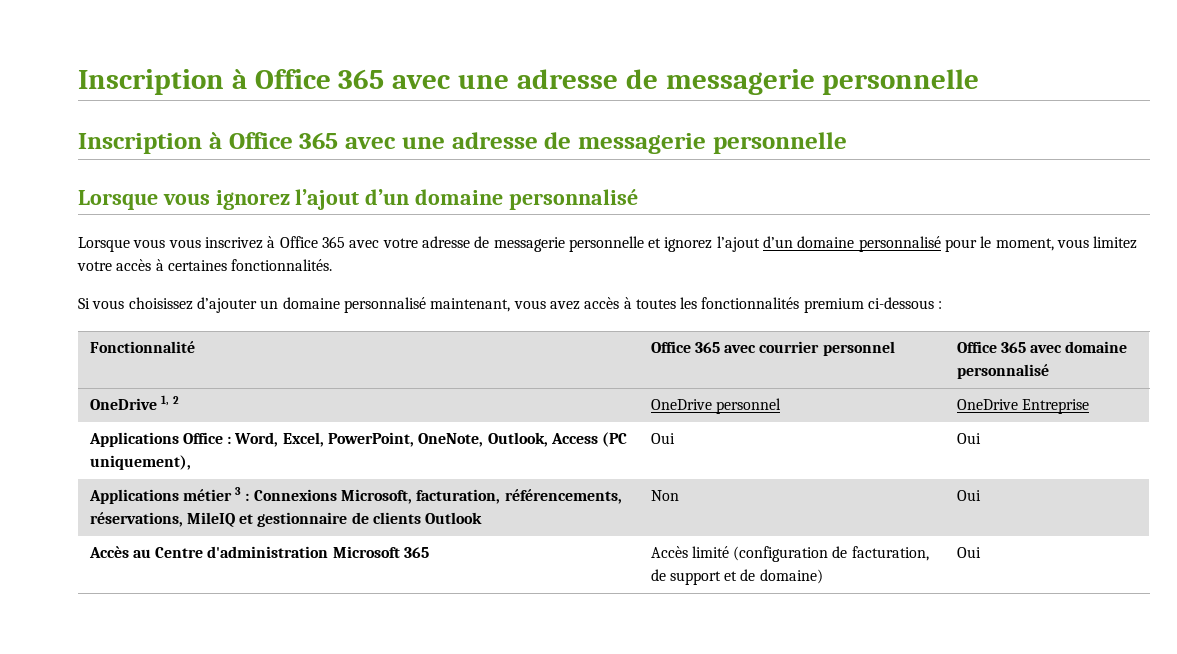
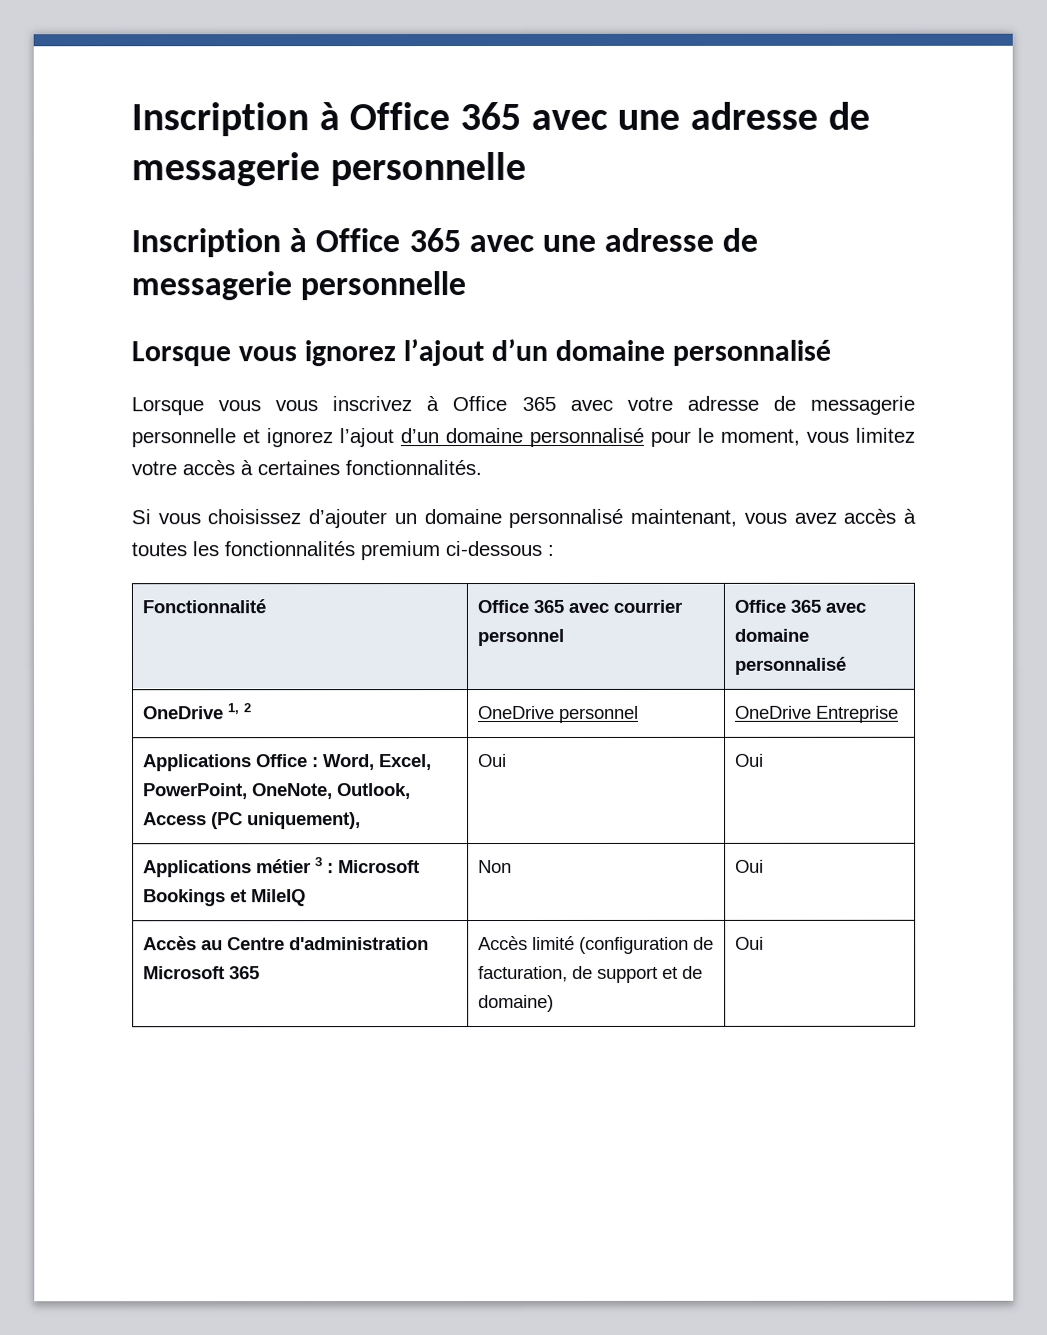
- Applications métier 3 : Connexions Microsoft, facturation, référencements, réservations, MileIQ et gestionnaire de clients Outlook | Non | Oui
+ Applications métier 3 : Microsoft Bookings et MileIQ | Non | Oui

